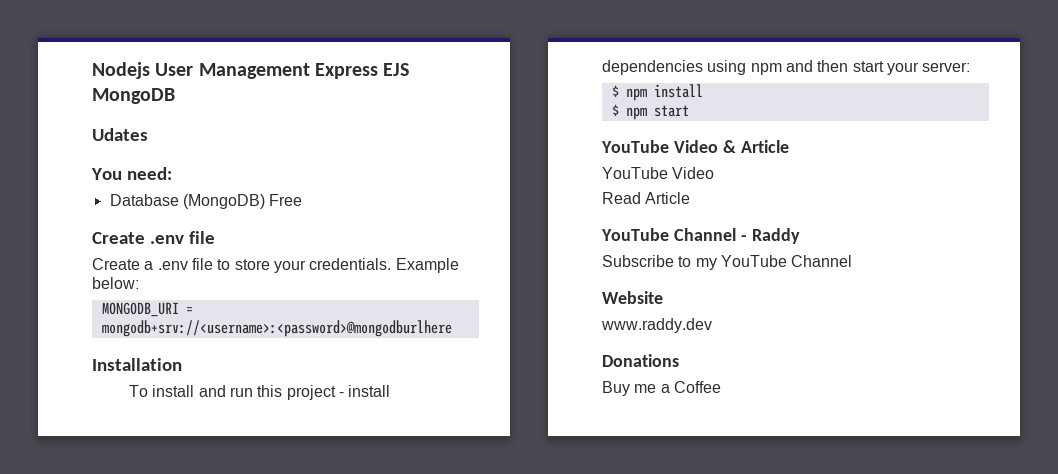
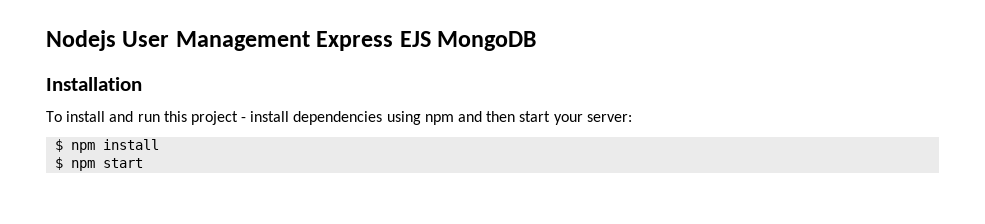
- Udates
- You need:
- Database (MongoDB) Free
- Create .env file
- Create a .env file to store your credentials. Example below:
- MONGODB_URI = mongodb+srv://<username>:<password>@mongodburlhere
- YouTube Video & Article
- YouTube Video
- Read Article
- YouTube Channel - Raddy
- Subscribe to my YouTube Channel
- Website
- www.raddy.dev
- Donations
- Buy me a Coffee

